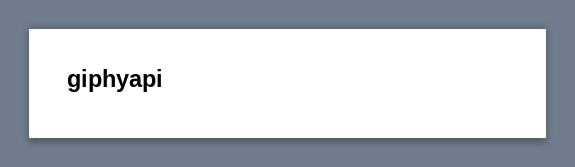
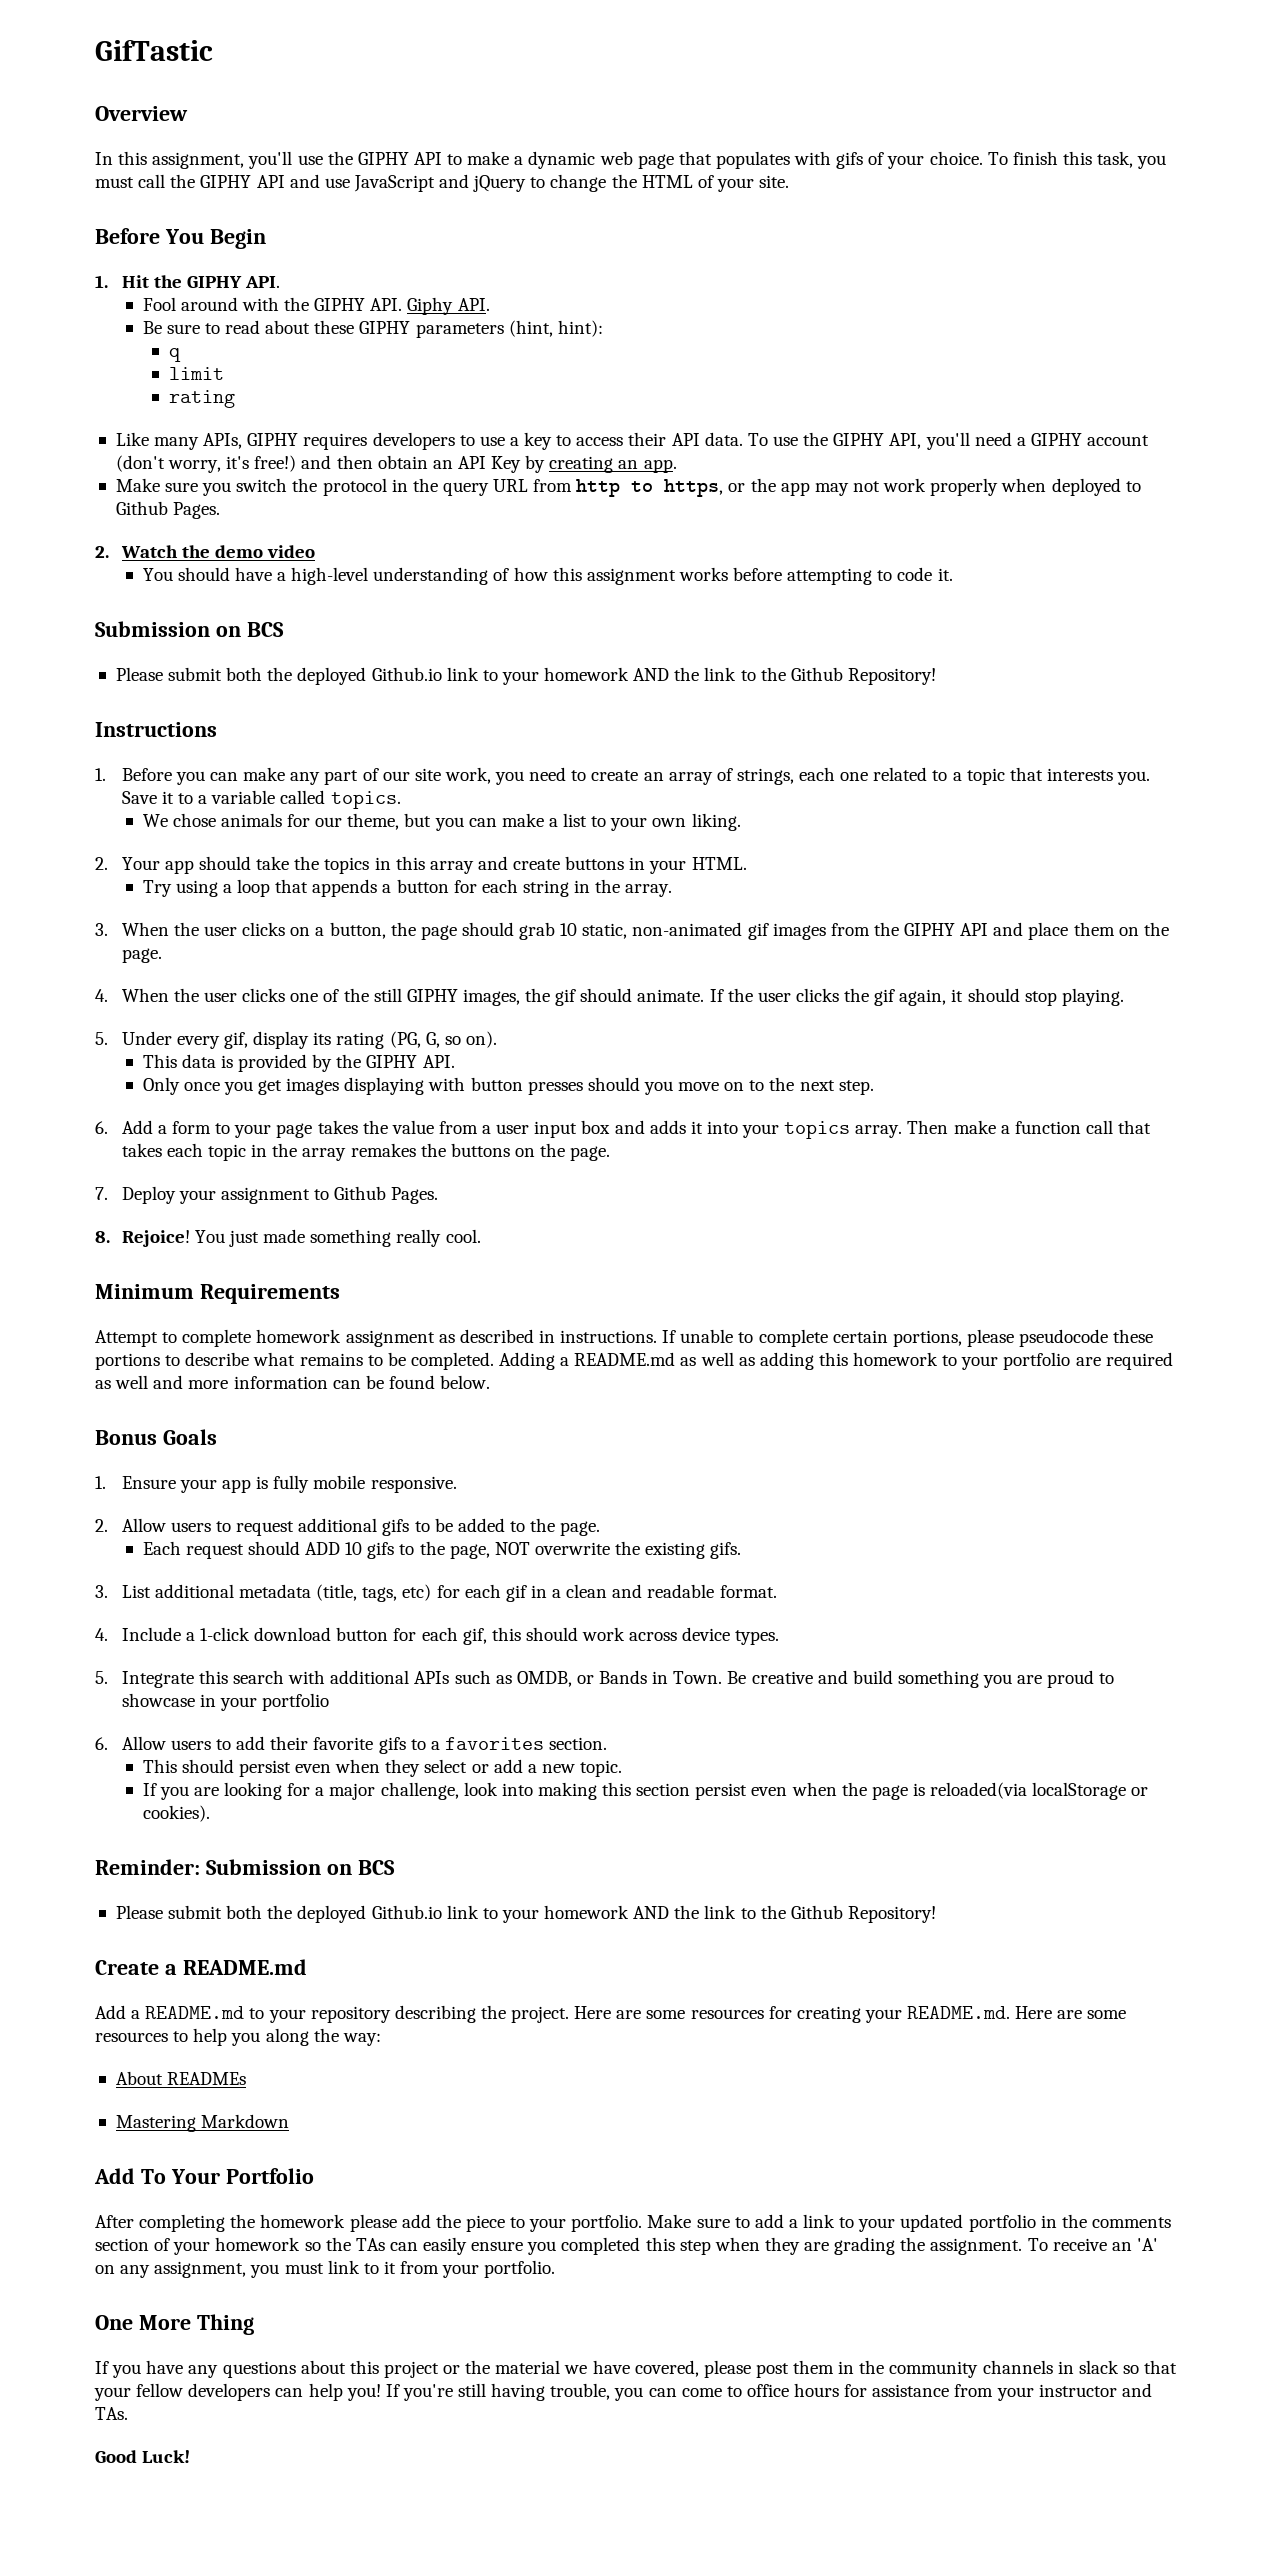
- giphyapi
+ GifTastic
+ Overview
+ In this assignment, you'll use the GIPHY API to make a dynamic web page that populates with gifs of your choice. To finish this task, you must call the GIPHY API and use JavaScript and jQuery to change the HTML of your site.
+ Before You Begin
+ 1. Hit the GIPHY API.
+ Fool around with the GIPHY API. Giphy API.
+ Be sure to read about these GIPHY parameters (hint, hint):
+ q
+ limit
+ rating
+ Like many APIs, GIPHY requires developers to use a key to access their API data. To use the GIPHY API, you'll need a GIPHY account (don't worry, it's free!) and then obtain an API Key by creating an app.
+ Make sure you switch the protocol in the query URL from http to https, or the app may not work properly when deployed to Github Pages.
+ 2. Watch the demo video
+ You should have a high-level understanding of how this assignment works before attempting to code it.
+ Submission on BCS
+ Please submit both the deployed Github.io link to your homework AND the link to the Github Repository!
+ Instructions
+ 1. Before you can make any part of our site work, you need to create an array of strings, each one related to a topic that interests you. Save it to a variable called topics.
+ We chose animals for our theme, but you can make a list to your own liking.
+ 2. Your app should take the topics in this array and create buttons in your HTML.
+ Try using a loop that appends a button for each string in the array.
+ 3. When the user clicks on a button, the page should grab 10 static, non-animated gif images from the GIPHY API and place them on the page.
+ 4. When the user clicks one of the still GIPHY images, the gif should animate. If the user clicks the gif again, it should stop playing.
+ 5. Under every gif, display its rating (PG, G, so on).
+ This data is provided by the GIPHY API.
+ Only once you get images displaying with button presses should you move on to the next step.
+ 6. Add a form to your page takes the value from a user input box and adds it into your topics array. Then make a function call that takes each topic in the array remakes the buttons on the page.
+ 7. Deploy your assignment to Github Pages.
+ 8. Rejoice! You just made something really cool.
+ Minimum Requirements
+ Attempt to complete homework assignment as described in instructions. If unable to complete certain portions, please pseudocode these portions to describe what remains to be completed. Adding a README.md as well as adding this homework to your portfolio are required as well and more information can be found below.
+ Bonus Goals
+ 1. Ensure your app is fully mobile responsive.
+ 2. Allow users to request additional gifs to be added to the page.
+ Each request should ADD 10 gifs to the page, NOT overwrite the existing gifs.
+ 3. List additional metadata (title, tags, etc) for each gif in a clean and readable format.
+ 4. Include a 1-click download button for each gif, this should work across device types.
+ 5. Integrate this search with additional APIs such as OMDB, or Bands in Town. Be creative and build something you are proud to showcase in your portfolio
+ 6. Allow users to add their favorite gifs to a favorites section.
+ This should persist even when they select or add a new topic.
+ If you are looking for a major challenge, look into making this section persist even when the page is reloaded(via localStorage or cookies).
+ Reminder: Submission on BCS
+ Please submit both the deployed Github.io link to your homework AND the link to the Github Repository!
+ Create a README.md
+ Add a README.md to your repository describing the project. Here are some resources for creating your README.md. Here are some resources to help you along the way:
+ About READMEs
+ Mastering Markdown
+ Add To Your Portfolio
+ After completing the homework please add the piece to your portfolio. Make sure to add a link to your updated portfolio in the comments section of your homework so the TAs can easily ensure you completed this step when they are grading the assignment. To receive an 'A' on any assignment, you must link to it from your portfolio.
+ One More Thing
+ If you have any questions about this project or the material we have covered, please post them in the community channels in slack so that your fellow developers can help you! If you're still having trouble, you can come to office hours for assistance from your instructor and TAs.
+ Good Luck!

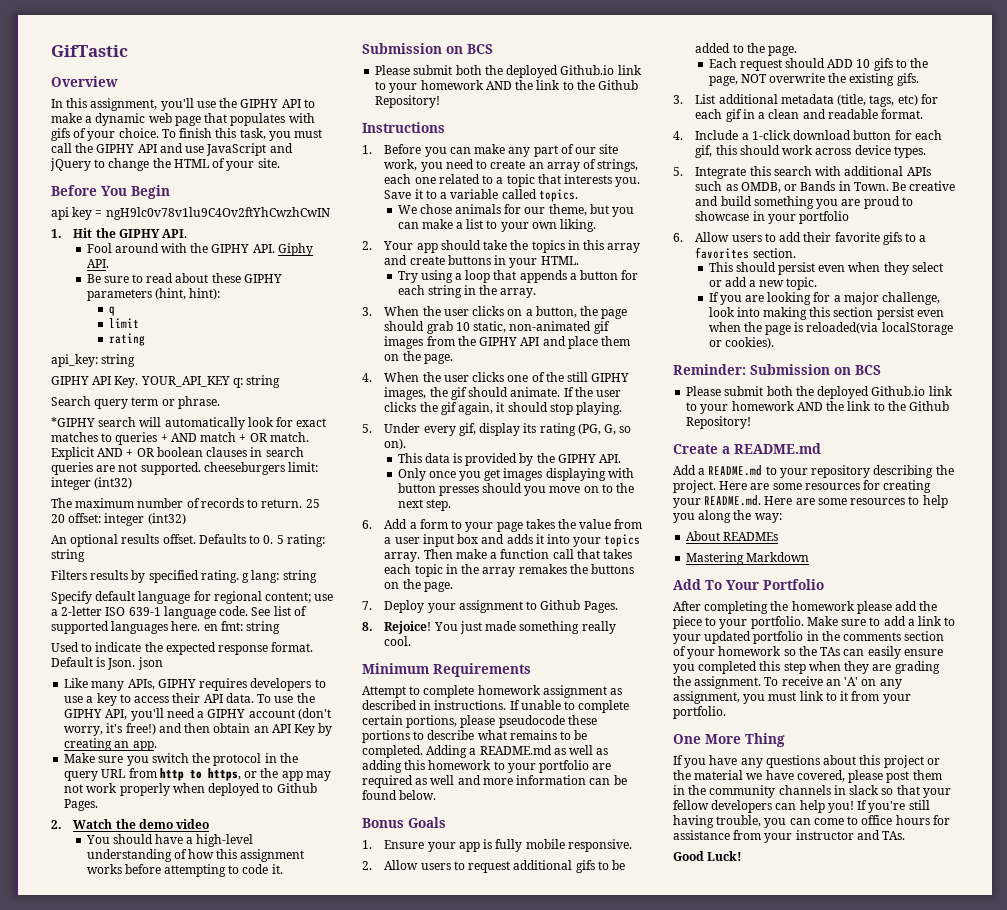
+ api key = ngH9lc0v78v1lu9C4Ov2ftYhCwzhCwIN
+ api_key: string
+ GIPHY API Key. YOUR_API_KEY q: string
+ Search query term or phrase.
+ *GIPHY search will automatically look for exact matches to queries + AND match + OR match. Explicit AND + OR boolean clauses in search queries are not supported. cheeseburgers limit: integer (int32)
+ The maximum number of records to return. 25 20 offset: integer (int32)
+ An optional results offset. Defaults to 0. 5 rating: string
+ Filters results by specified rating. g lang: string
+ Specify default language for regional content; use a 2-letter ISO 639-1 language code. See list of supported languages here. en fmt: string
+ Used to indicate the expected response format. Default is Json. json

